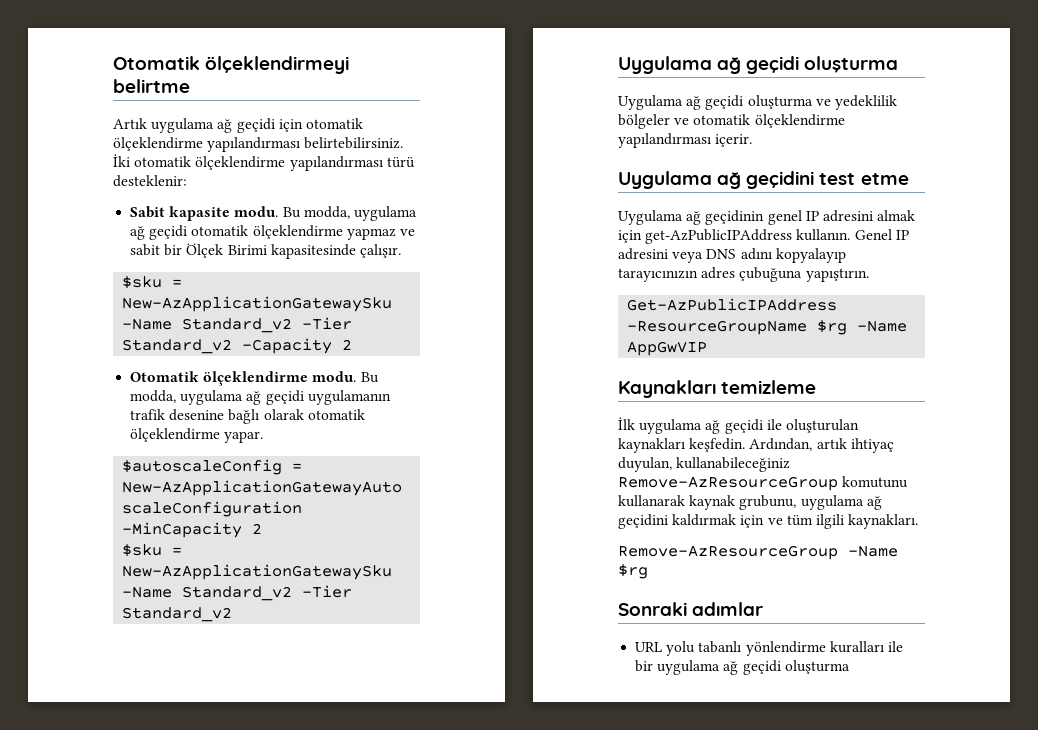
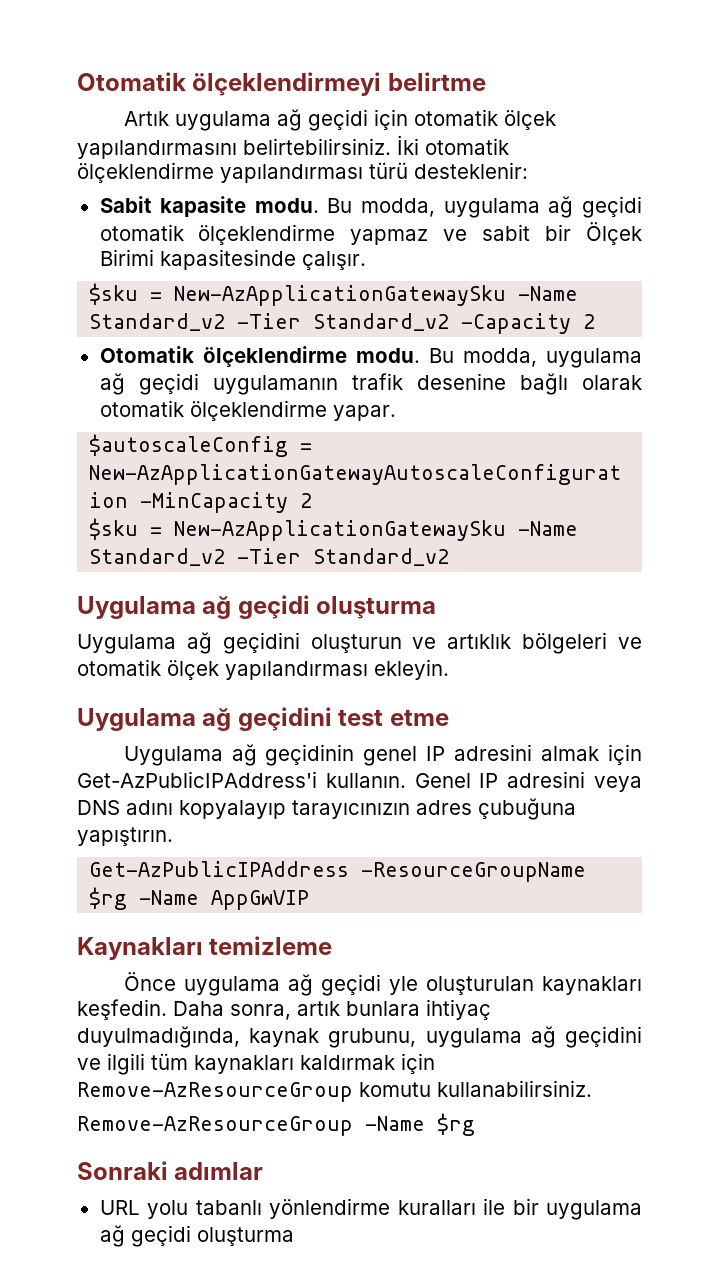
- Artık uygulama ağ geçidi için otomatik ölçeklendirme yapılandırması belirtebilirsiniz.
+ Artık uygulama ağ geçidi için otomatik ölçek yapılandırmasını belirtebilirsiniz.
- Uygulama ağ geçidi oluşturma ve yedeklilik bölgeler ve otomatik ölçeklendirme yapılandırması içerir.
+ Uygulama ağ geçidini oluşturun ve artıklık bölgeleri ve otomatik ölçek yapılandırması ekleyin.
- Uygulama ağ geçidinin genel IP adresini almak için get-AzPublicIPAddress kullanın.
+ Uygulama ağ geçidinin genel IP adresini almak için Get-AzPublicIPAddress'i kullanın.
- İlk uygulama ağ geçidi ile oluşturulan kaynakları keşfedin.
+ Önce uygulama ağ geçidi yle oluşturulan kaynakları keşfedin.
- Ardından, artık ihtiyaç duyulan, kullanabileceğiniz Remove-AzResourceGroup komutunu kullanarak kaynak grubunu, uygulama ağ geçidini kaldırmak için ve tüm ilgili kaynakları.
+ Daha sonra, artık bunlara ihtiyaç duyulmadığında, kaynak grubunu, uygulama ağ geçidini ve ilgili tüm kaynakları kaldırmak için Remove-AzResourceGroup komutu kullanabilirsiniz.

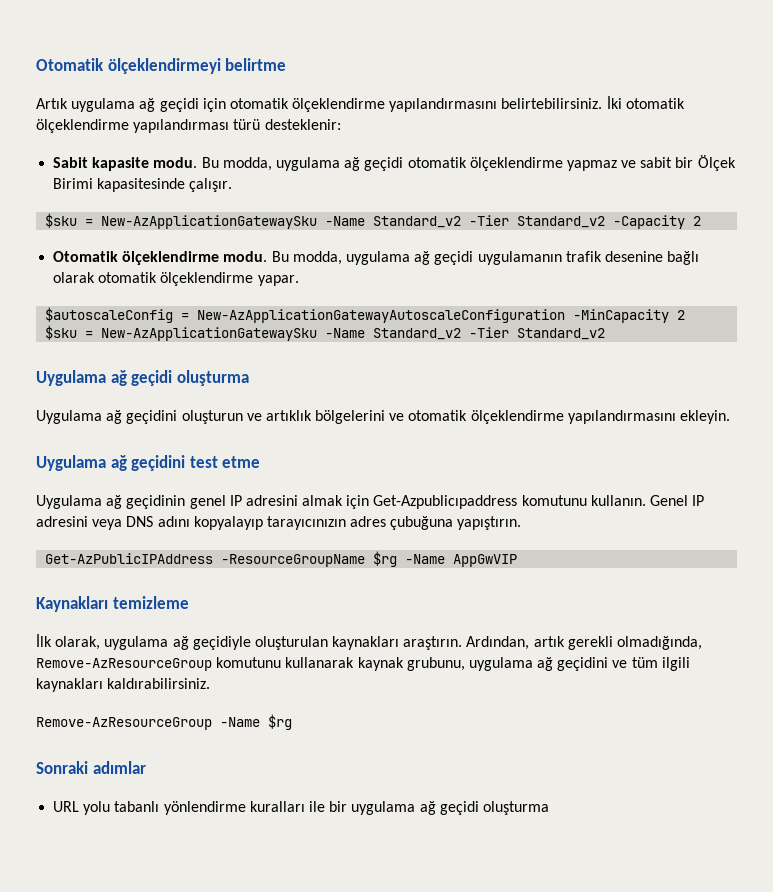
- Artık uygulama ağ geçidi için otomatik ölçek yapılandırmasını belirtebilirsiniz.
+ Artık uygulama ağ geçidi için otomatik ölçeklendirme yapılandırmasını belirtebilirsiniz.
- Uygulama ağ geçidini oluşturun ve artıklık bölgeleri ve otomatik ölçek yapılandırması ekleyin.
+ Uygulama ağ geçidini oluşturun ve artıklık bölgelerini ve otomatik ölçeklendirme yapılandırmasını ekleyin.
- Uygulama ağ geçidinin genel IP adresini almak için Get-AzPublicIPAddress'i kullanın.
+ Uygulama ağ geçidinin genel IP adresini almak için Get-Azpublicıpaddress komutunu kullanın.
- Önce uygulama ağ geçidi yle oluşturulan kaynakları keşfedin. Daha sonra, artık bunlara ihtiyaç duyulmadığında, kaynak grubunu, uygulama ağ geçidini ve ilgili tüm kaynakları kaldırmak için Remove-AzResourceGroup komutu kullanabilirsiniz.
+ İlk olarak, uygulama ağ geçidiyle oluşturulan kaynakları araştırın. Ardından, artık gerekli olmadığında, Remove-AzResourceGroup komutunu kullanarak kaynak grubunu, uygulama ağ geçidini ve tüm ilgili kaynakları kaldırabilirsiniz.

